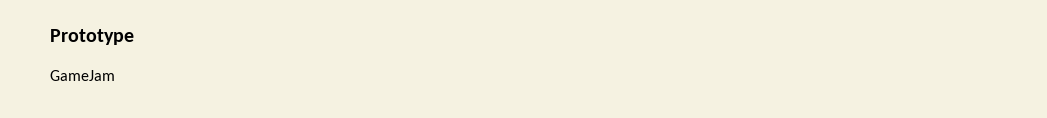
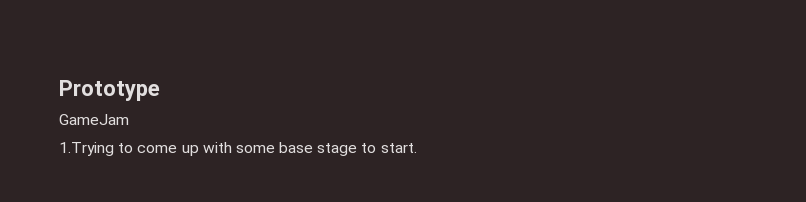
+ 1.Trying to come up with some base stage to start.

